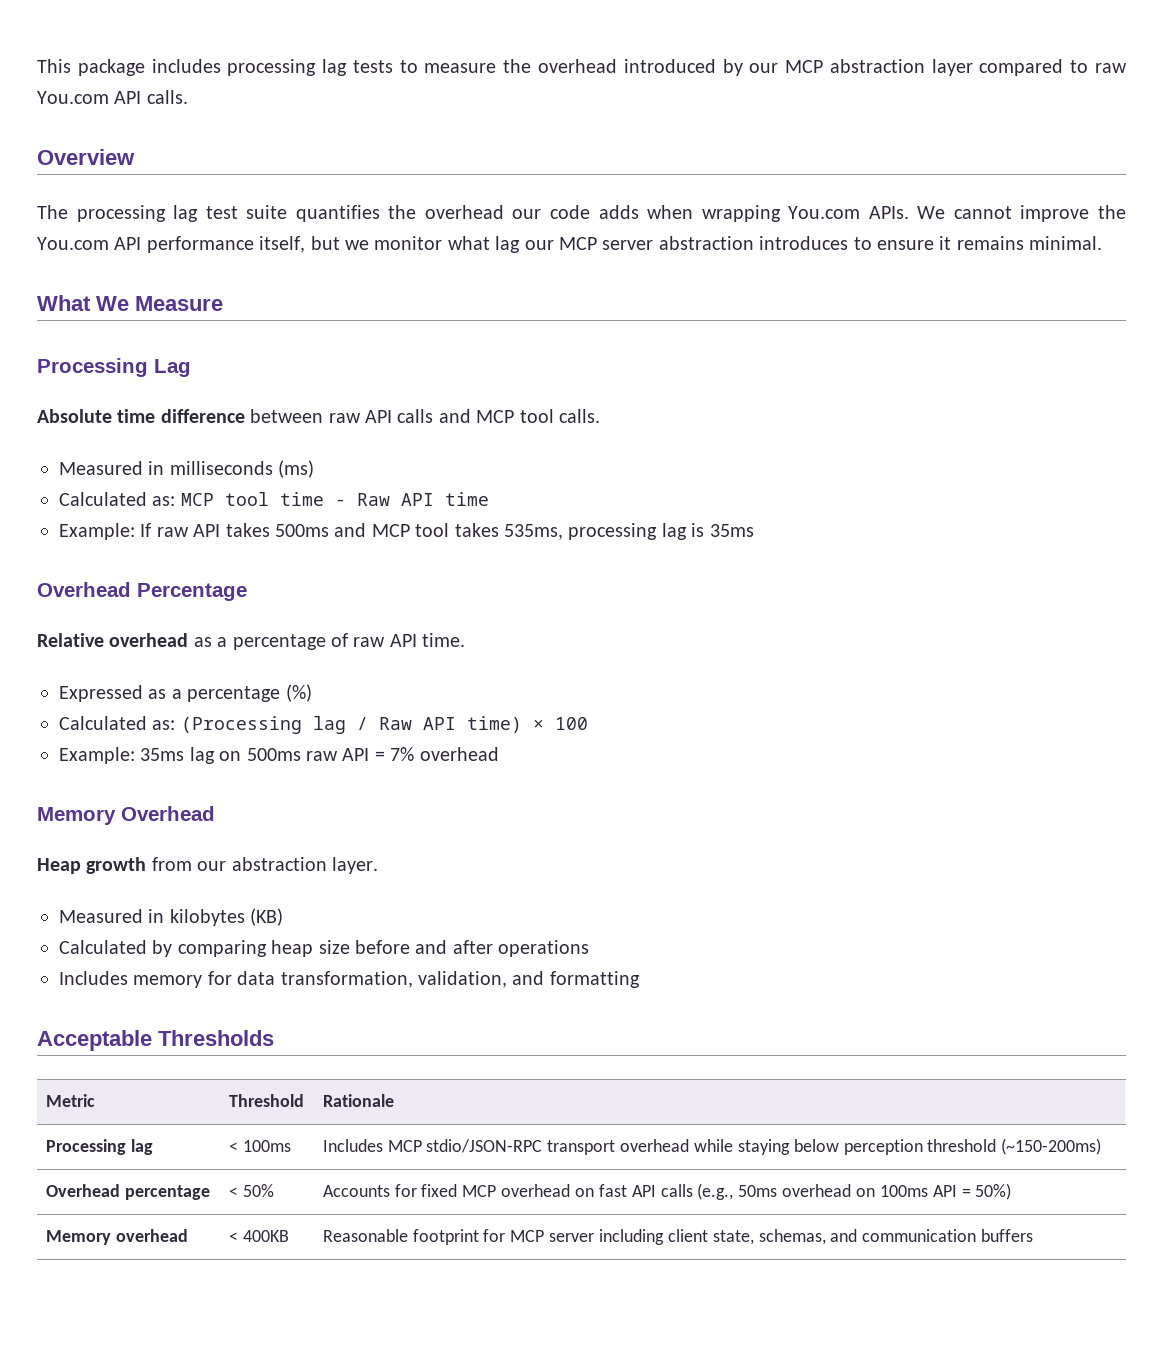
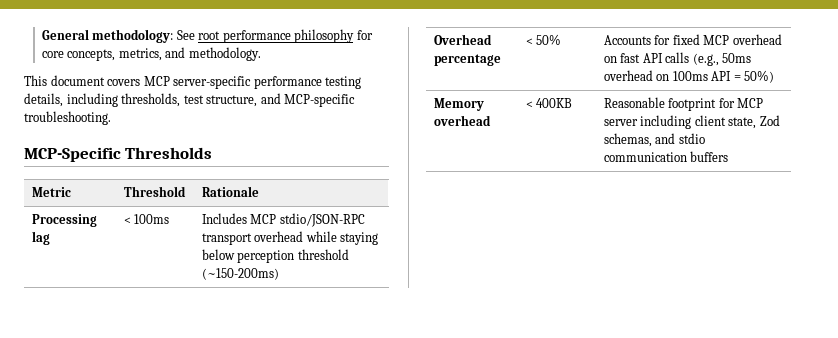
- This package includes processing lag tests to measure the overhead introduced by our MCP abstraction layer compared to raw You.com API calls.
- Overview
- The processing lag test suite quantifies the overhead our code adds when wrapping You.com APIs. We cannot improve the You.com API performance itself, but we monitor what lag our MCP server abstraction introduces to ensure it remains minimal.
- What We Measure
- Processing Lag
- Absolute time difference between raw API calls and MCP tool calls.
- Measured in milliseconds (ms)
- Calculated as: MCP tool time - Raw API time
- Example: If raw API takes 500ms and MCP tool takes 535ms, processing lag is 35ms
- Overhead Percentage
- Relative overhead as a percentage of raw API time.
- Expressed as a percentage (%)
- Calculated as: (Processing lag / Raw API time) × 100
- Example: 35ms lag on 500ms raw API = 7% overhead
- Memory Overhead
- Heap growth from our abstraction layer.
- Measured in kilobytes (KB)
- Calculated by comparing heap size before and after operations
- Includes memory for data transformation, validation, and formatting
- Acceptable Thresholds
+ General methodology: See root performance philosophy for core concepts, metrics, and methodology.
+ This document covers MCP server-specific performance testing details, including thresholds, test structure, and MCP-specific troubleshooting.
+ MCP-Specific Thresholds
- Memory overhead | < 400KB | Reasonable footprint for MCP server including client state, schemas, and communication buffers
+ Memory overhead | < 400KB | Reasonable footprint for MCP server including client state, Zod schemas, and stdio communication buffers

